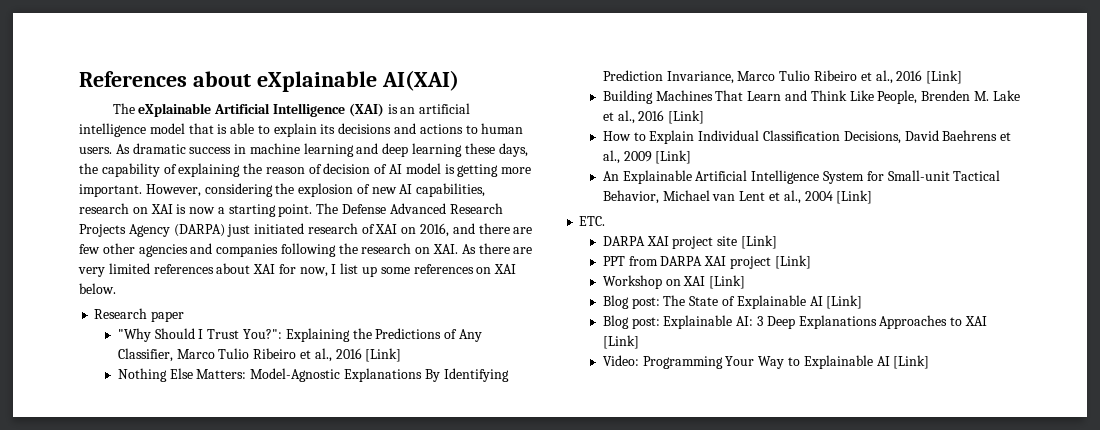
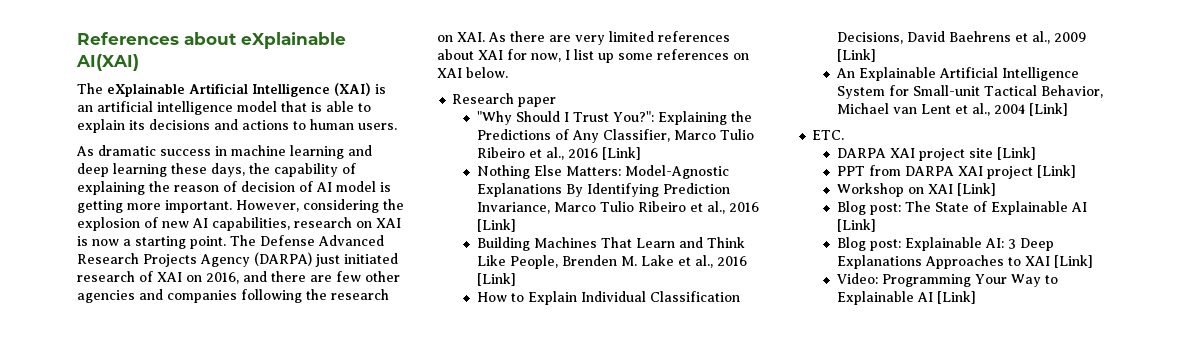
- The eXplainable Artificial Intelligence (XAI) is an artificial intelligence model that is able to explain its decisions and actions to human users. As dramatic success in machine learning and deep learning these days, the capability of explaining the reason of decision of AI model is getting more important.
+ The eXplainable Artificial Intelligence (XAI) is an artificial intelligence model that is able to explain its decisions and actions to human users.
+ As dramatic success in machine learning and deep learning these days, the capability of explaining the reason of decision of AI model is getting more important.

